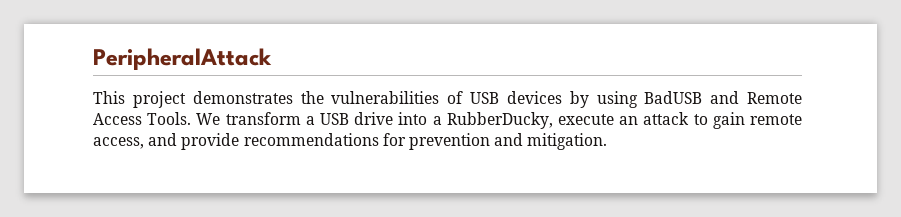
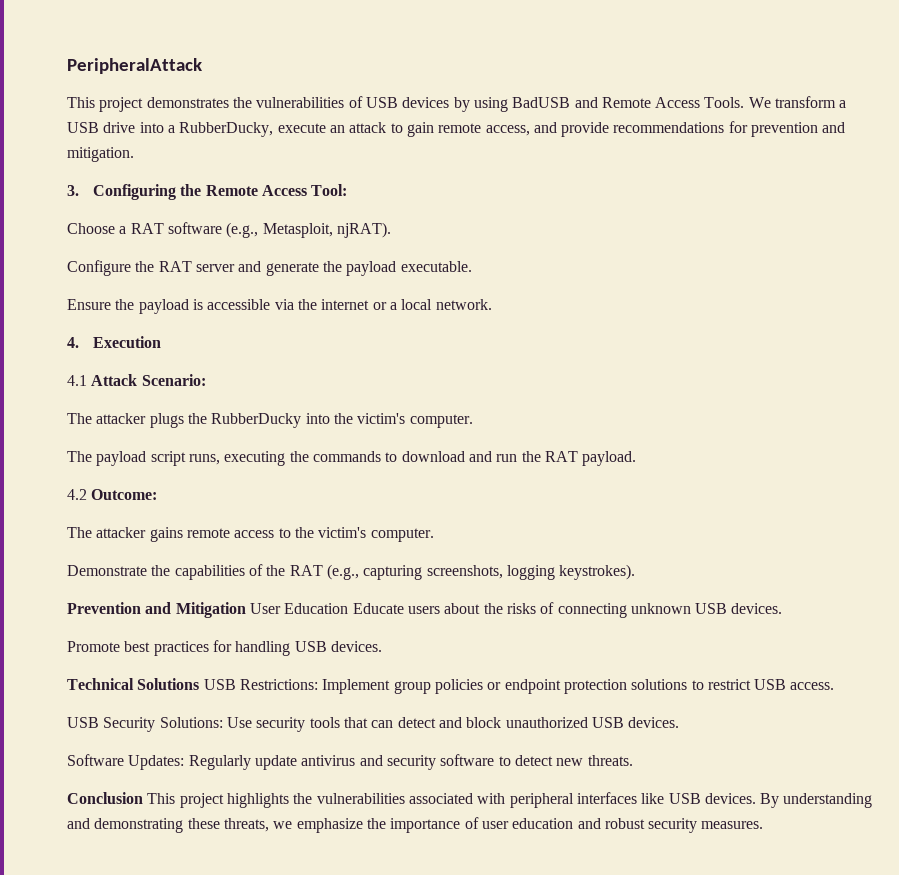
+ 3. Configuring the Remote Access Tool:
+ Choose a RAT software (e.g., Metasploit, njRAT).
+ Configure the RAT server and generate the payload executable.
+ Ensure the payload is accessible via the internet or a local network.
+ 4. Execution
+ 4.1 Attack Scenario:
+ The attacker plugs the RubberDucky into the victim's computer.
+ The payload script runs, executing the commands to download and run the RAT payload.
+ 4.2 Outcome:
+ The attacker gains remote access to the victim's computer.
+ Demonstrate the capabilities of the RAT (e.g., capturing screenshots, logging keystrokes).
+ Prevention and Mitigation User Education Educate users about the risks of connecting unknown USB devices.
+ Promote best practices for handling USB devices.
+ Technical Solutions USB Restrictions: Implement group policies or endpoint protection solutions to restrict USB access.
+ USB Security Solutions: Use security tools that can detect and block unauthorized USB devices.
+ Software Updates: Regularly update antivirus and security software to detect new threats.
+ Conclusion This project highlights the vulnerabilities associated with peripheral interfaces like USB devices. By understanding and demonstrating these threats, we emphasize the importance of user education and robust security measures.

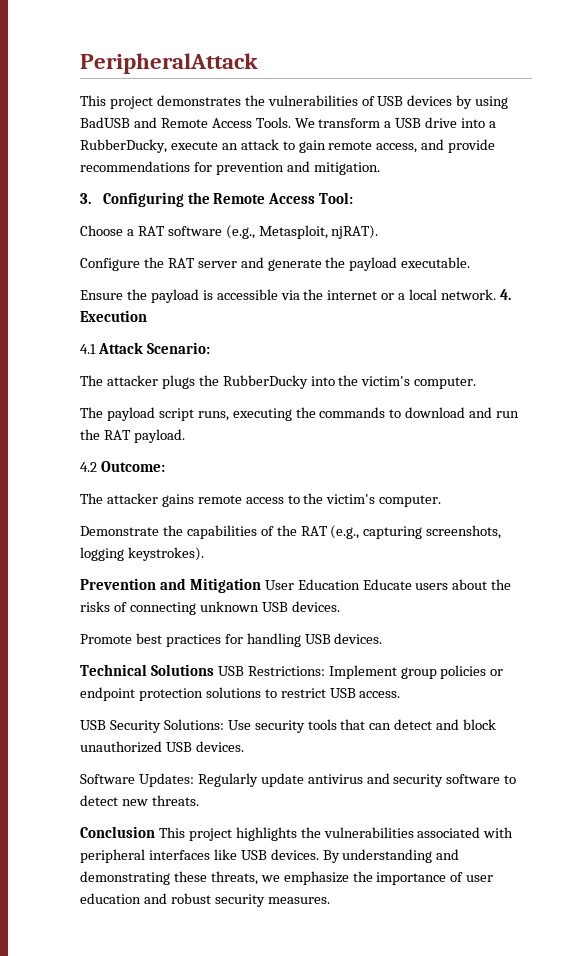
- Ensure the payload is accessible via the internet or a local network.
- 4. Execution
+ Ensure the payload is accessible via the internet or a local network. 4. Execution

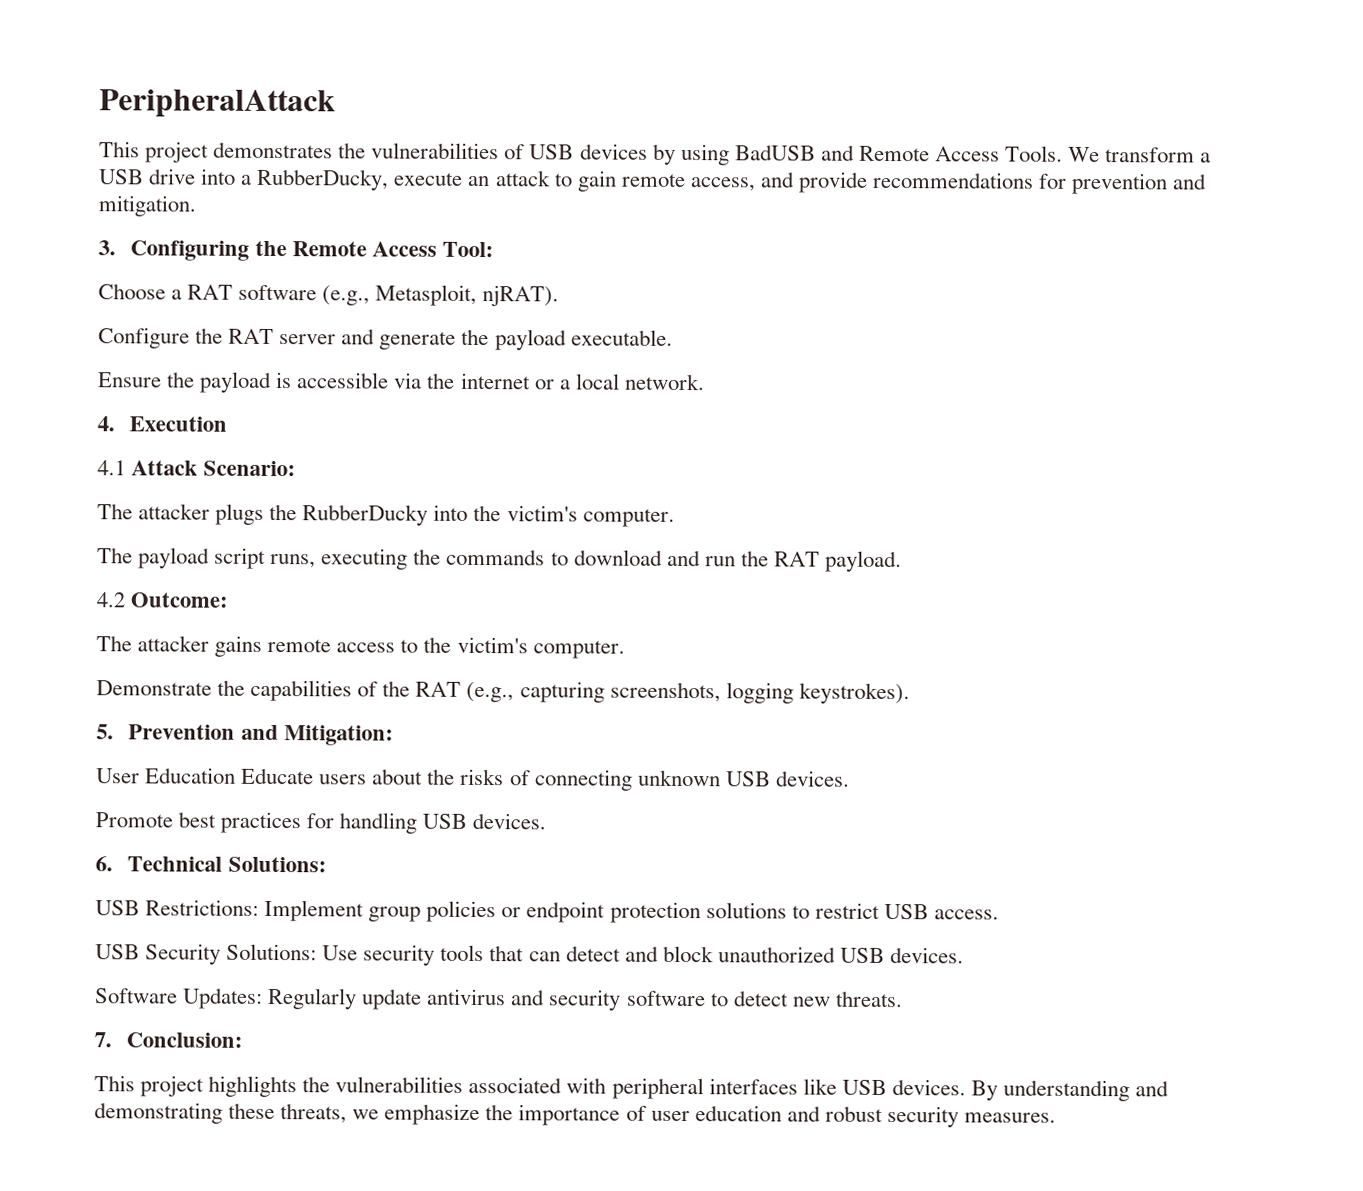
- Ensure the payload is accessible via the internet or a local network. 4. Execution
+ Ensure the payload is accessible via the internet or a local network.
+ 4. Execution
- Prevention and Mitigation User Education Educate users about the risks of connecting unknown USB devices.
+ 5. Prevention and Mitigation:
+ User Education Educate users about the risks of connecting unknown USB devices.
- Technical Solutions USB Restrictions: Implement group policies or endpoint protection solutions to restrict USB access.
+ 6. Technical Solutions:
+ USB Restrictions: Implement group policies or endpoint protection solutions to restrict USB access.
- Conclusion This project highlights the vulnerabilities associated with peripheral interfaces like USB devices.
+ 7. Conclusion:
+ This project highlights the vulnerabilities associated with peripheral interfaces like USB devices.

